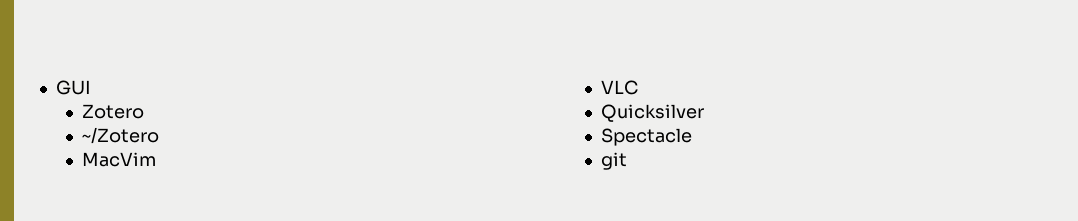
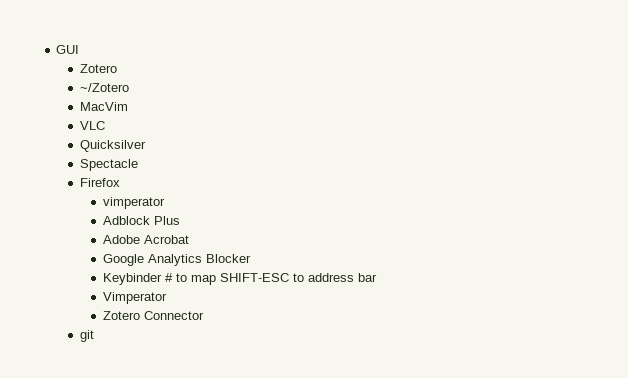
+ Firefox
+ vimperator
+ Adblock Plus
+ Adobe Acrobat
+ Google Analytics Blocker
+ Keybinder # to map SHIFT-ESC to address bar
+ Vimperator
+ Zotero Connector

